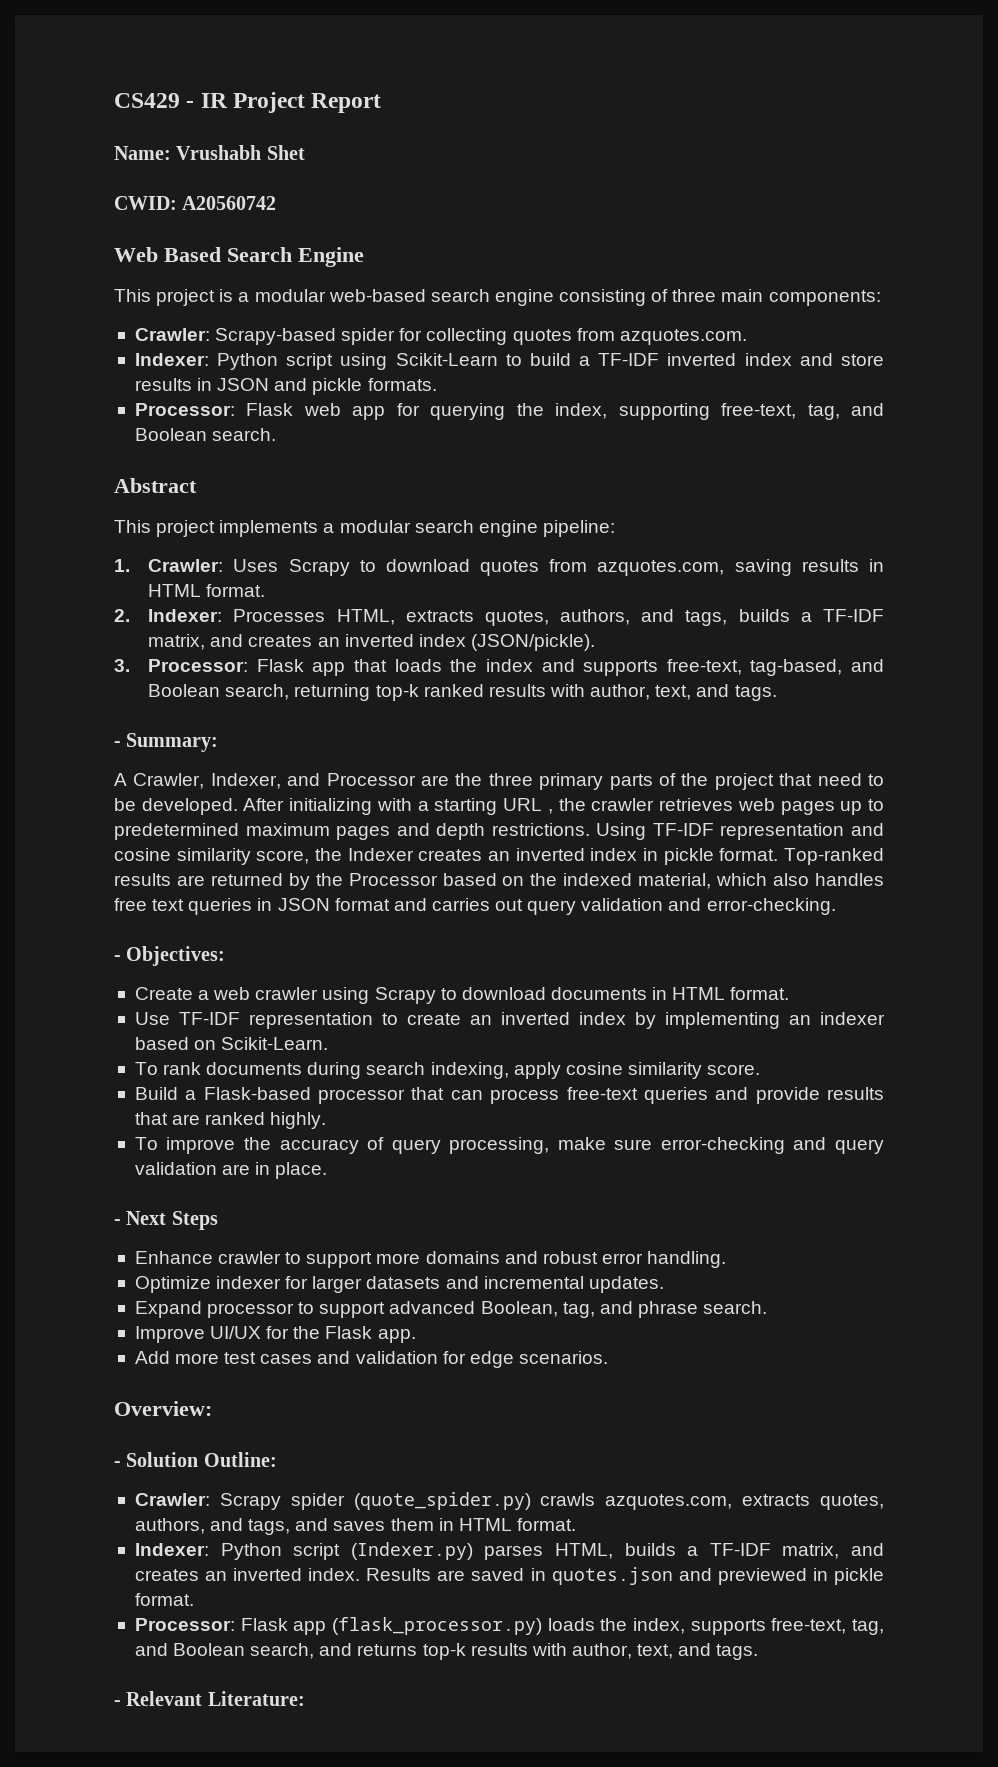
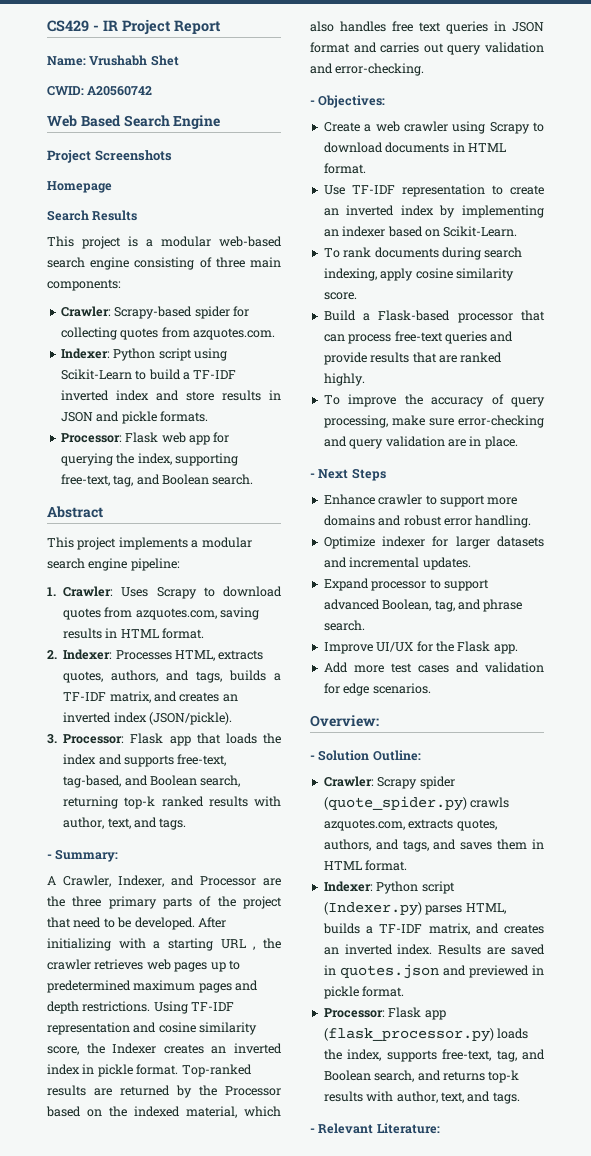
+ Project Screenshots
+ Homepage
+ Search Results

